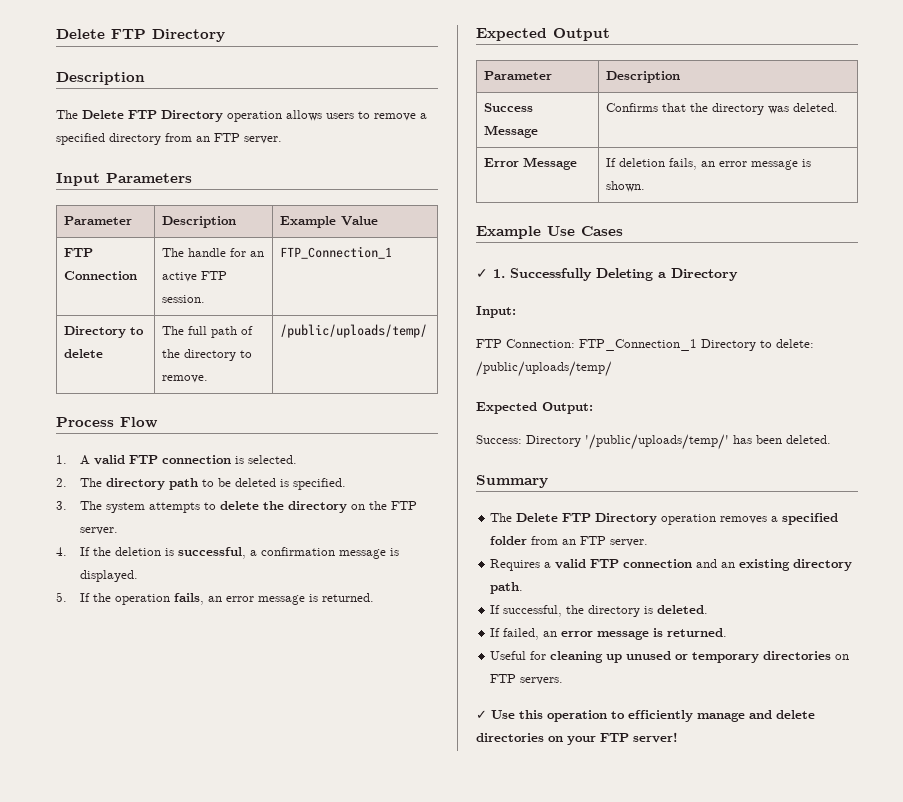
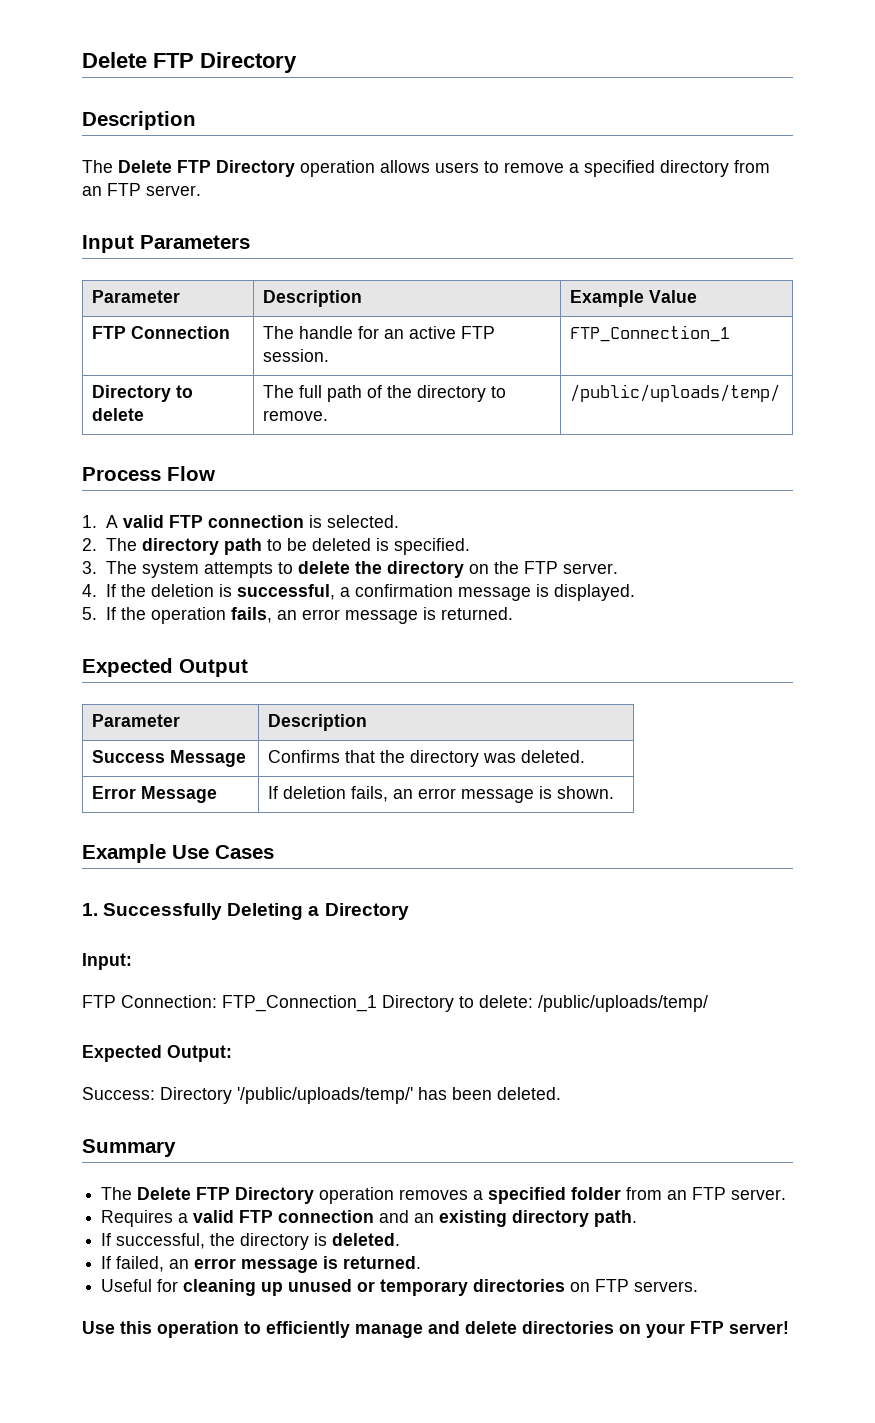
- ✓ 1. Successfully Deleting a Directory
+ 1. Successfully Deleting a Directory
- ✓ Use this operation to efficiently manage and delete directories on your FTP server!
+ Use this operation to efficiently manage and delete directories on your FTP server!

